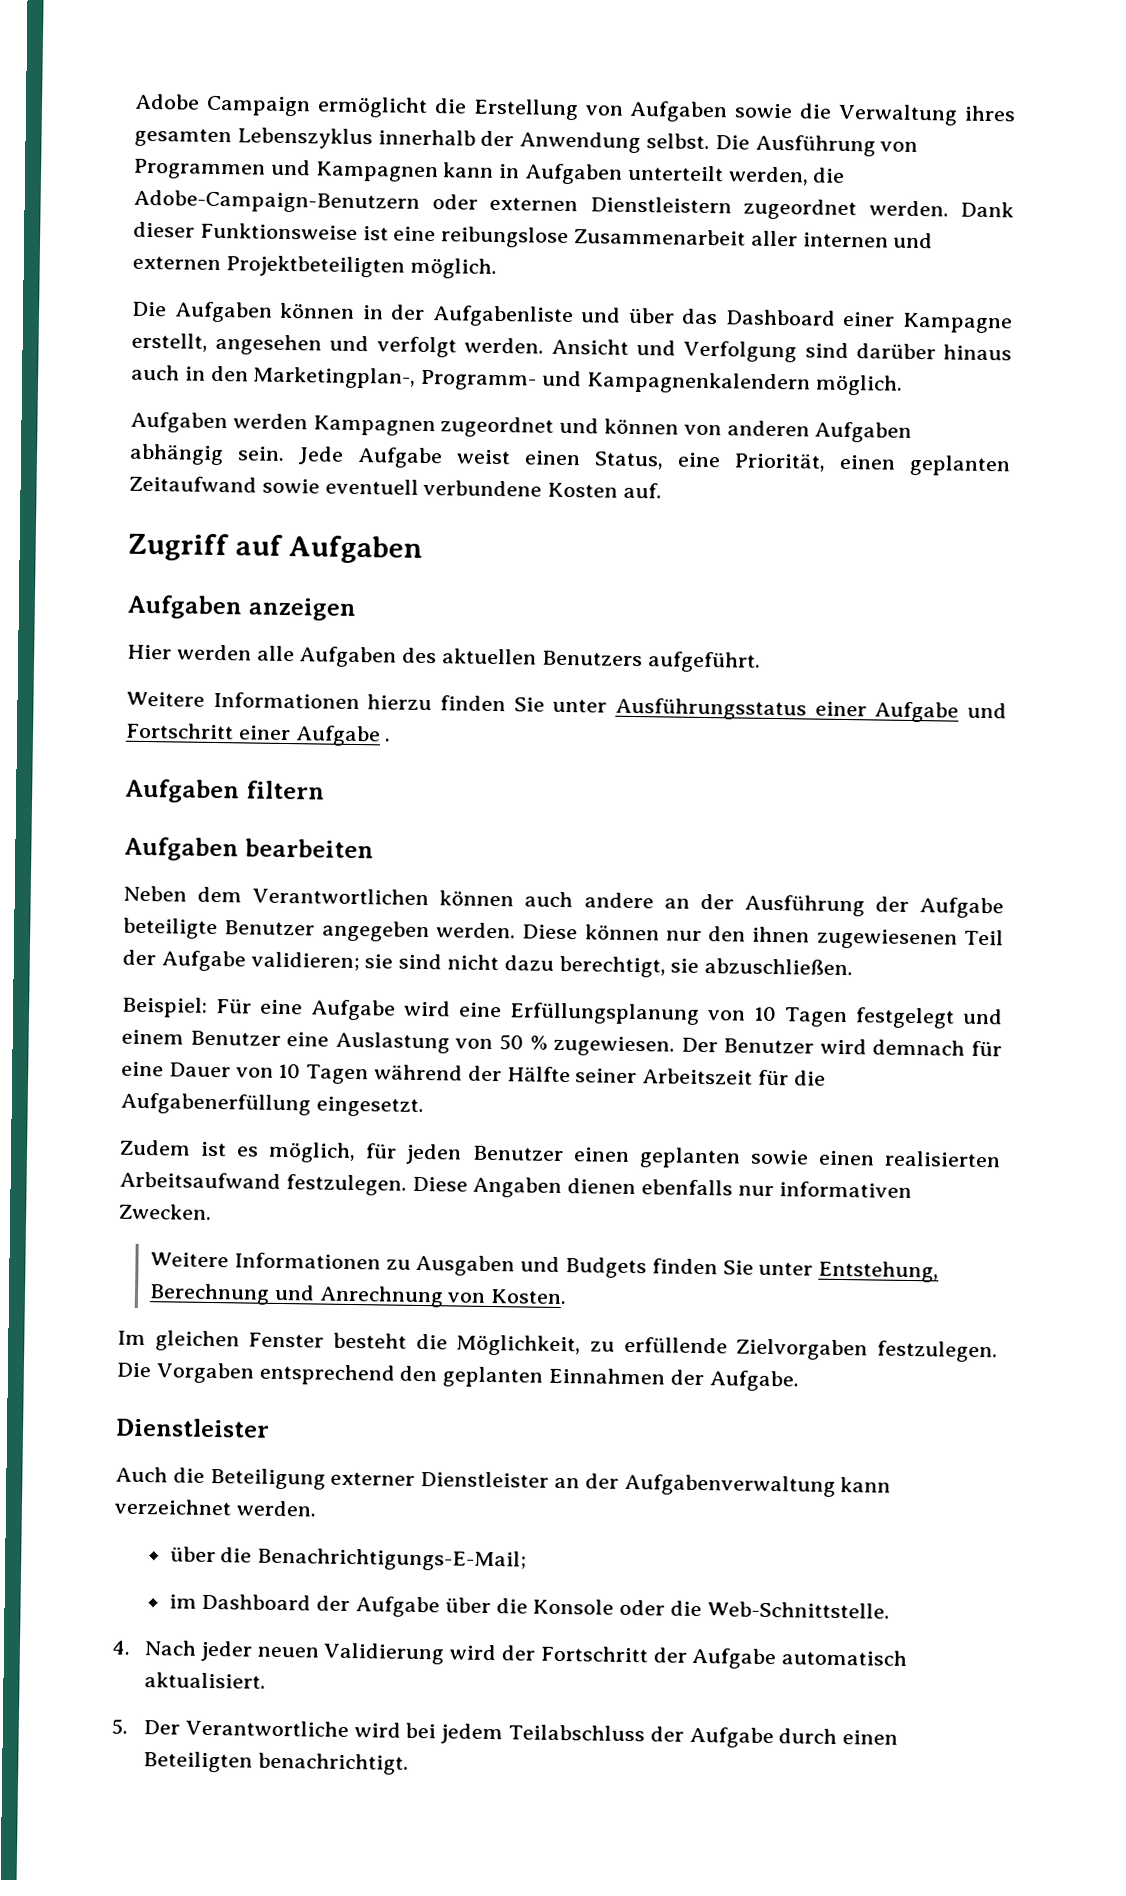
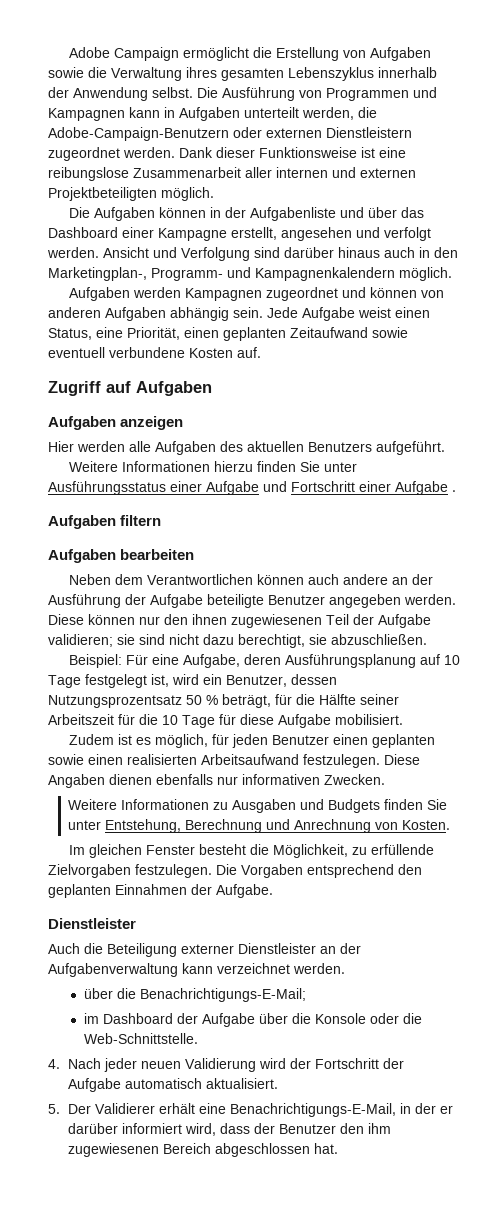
- Beispiel: Für eine Aufgabe wird eine Erfüllungsplanung von 10 Tagen festgelegt und einem Benutzer eine Auslastung von 50 % zugewiesen. Der Benutzer wird demnach für eine Dauer von 10 Tagen während der Hälfte seiner Arbeitszeit für die Aufgabenerfüllung eingesetzt.
+ Beispiel: Für eine Aufgabe, deren Ausführungsplanung auf 10 Tage festgelegt ist, wird ein Benutzer, dessen Nutzungsprozentsatz 50 % beträgt, für die Hälfte seiner Arbeitszeit für die 10 Tage für diese Aufgabe mobilisiert.
- 5. Der Verantwortliche wird bei jedem Teilabschluss der Aufgabe durch einen Beteiligten benachrichtigt.
+ 5. Der Validierer erhält eine Benachrichtigungs-E-Mail, in der er darüber informiert wird, dass der Benutzer den ihm zugewiesenen Bereich abgeschlossen hat.

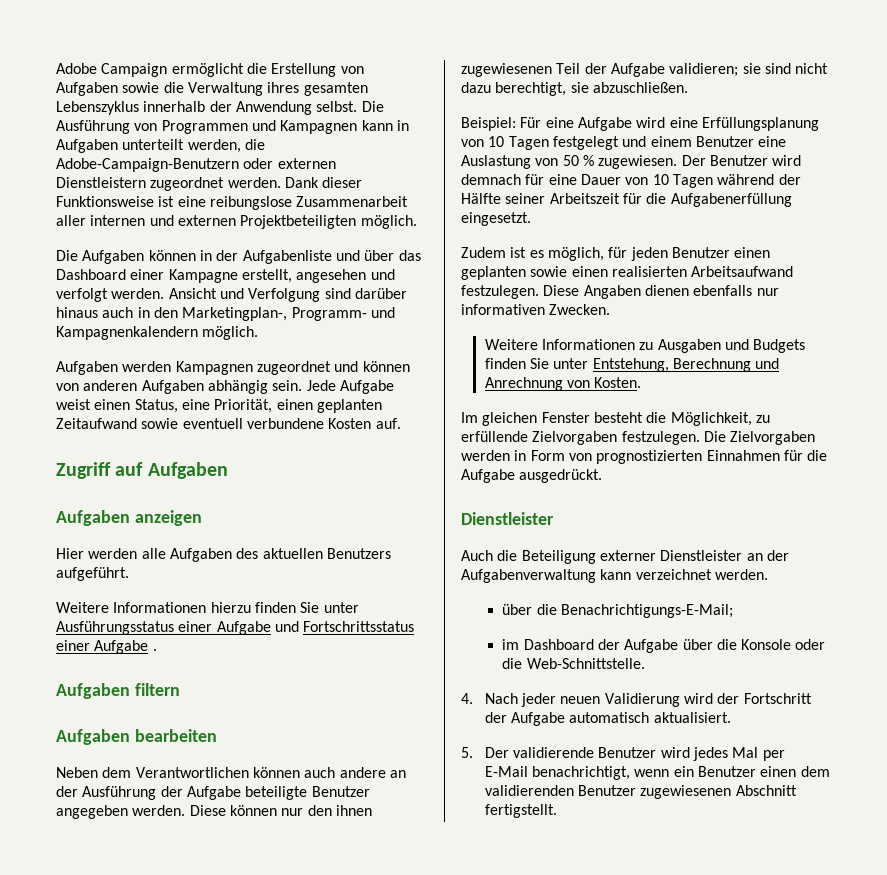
- Weitere Informationen hierzu finden Sie unter Ausführungsstatus einer Aufgabe und Fortschritt einer Aufgabe .
+ Weitere Informationen hierzu finden Sie unter Ausführungsstatus einer Aufgabe und Fortschrittsstatus einer Aufgabe .
- Beispiel: Für eine Aufgabe, deren Ausführungsplanung auf 10 Tage festgelegt ist, wird ein Benutzer, dessen Nutzungsprozentsatz 50 % beträgt, für die Hälfte seiner Arbeitszeit für die 10 Tage für diese Aufgabe mobilisiert.
+ Beispiel: Für eine Aufgabe wird eine Erfüllungsplanung von 10 Tagen festgelegt und einem Benutzer eine Auslastung von 50 % zugewiesen. Der Benutzer wird demnach für eine Dauer von 10 Tagen während der Hälfte seiner Arbeitszeit für die Aufgabenerfüllung eingesetzt.
- Die Vorgaben entsprechend den geplanten Einnahmen der Aufgabe.
+ Die Zielvorgaben werden in Form von prognostizierten Einnahmen für die Aufgabe ausgedrückt.
- 5. Der Validierer erhält eine Benachrichtigungs-E-Mail, in der er darüber informiert wird, dass der Benutzer den ihm zugewiesenen Bereich abgeschlossen hat.
+ 5. Der validierende Benutzer wird jedes Mal per E-Mail benachrichtigt, wenn ein Benutzer einen dem validierenden Benutzer zugewiesenen Abschnitt fertigstellt.

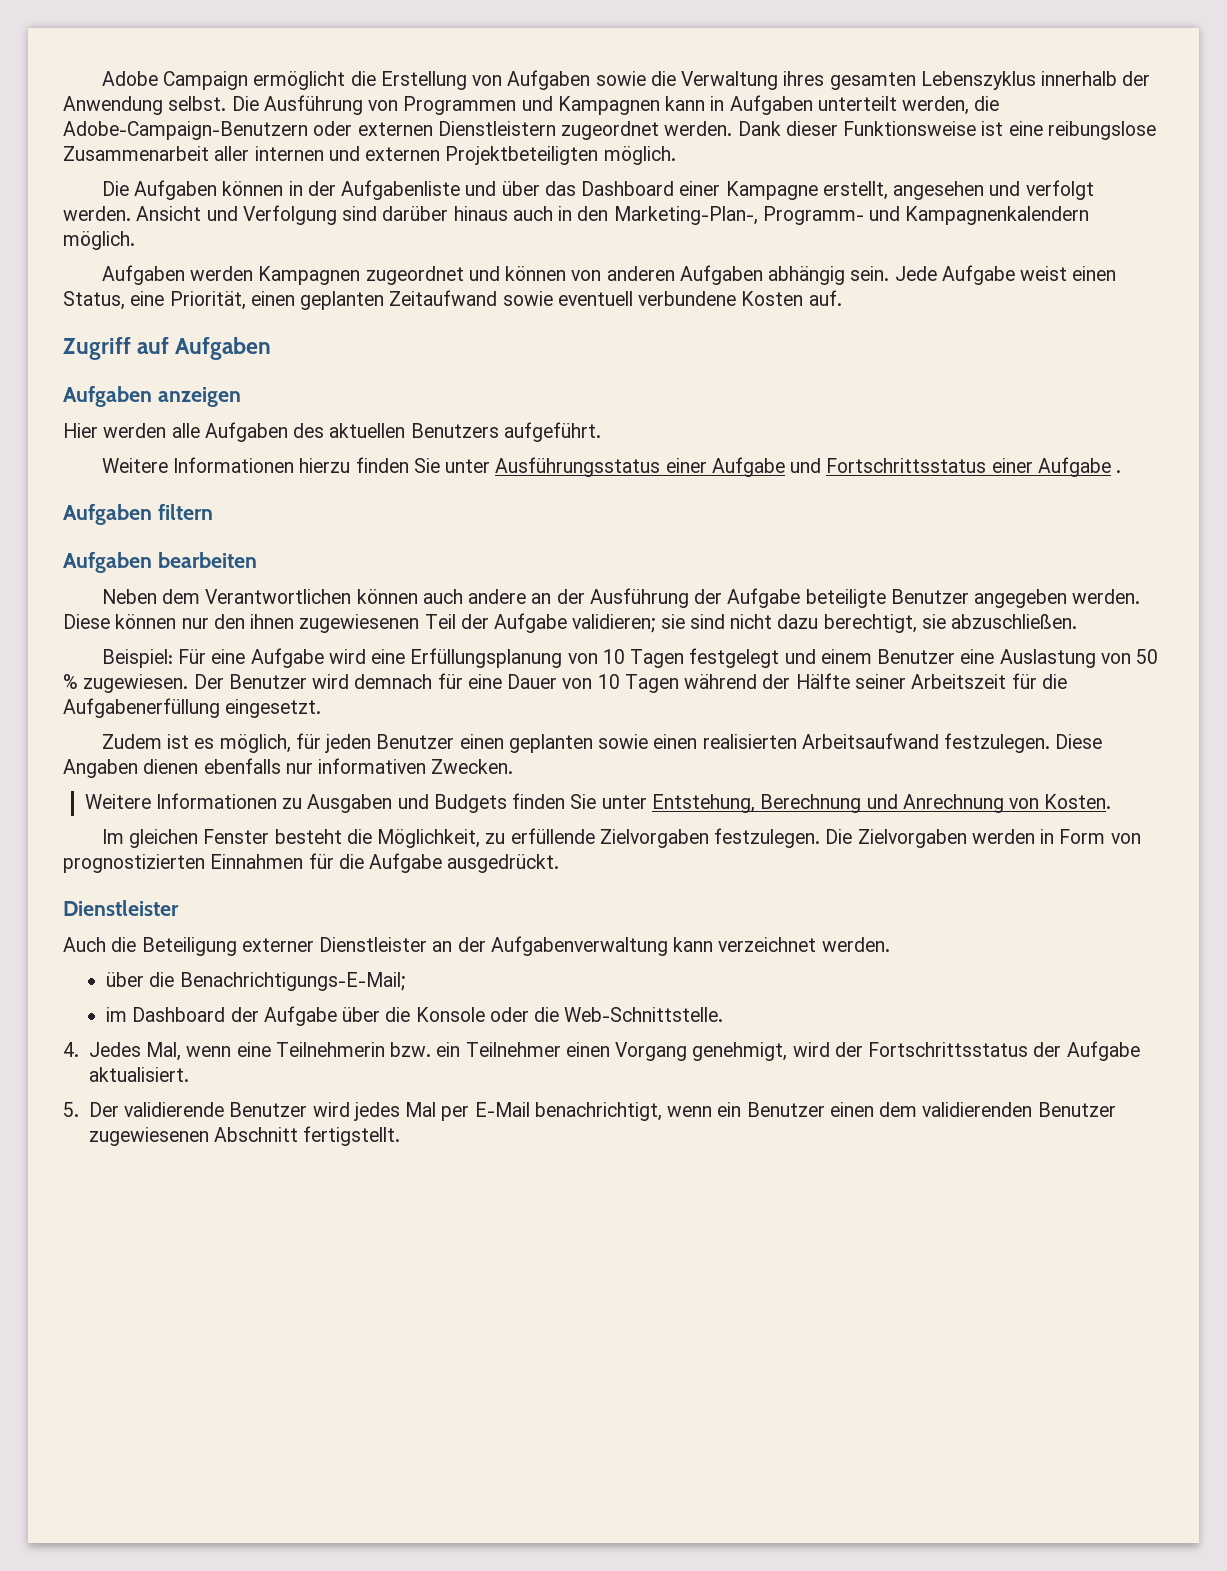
- Ansicht und Verfolgung sind darüber hinaus auch in den Marketingplan-, Programm- und Kampagnenkalendern möglich.
+ Ansicht und Verfolgung sind darüber hinaus auch in den Marketing-Plan-, Programm- und Kampagnenkalendern möglich.
- 4. Nach jeder neuen Validierung wird der Fortschritt der Aufgabe automatisch aktualisiert.
+ 4. Jedes Mal, wenn eine Teilnehmerin bzw. ein Teilnehmer einen Vorgang genehmigt, wird der Fortschrittsstatus der Aufgabe aktualisiert.

